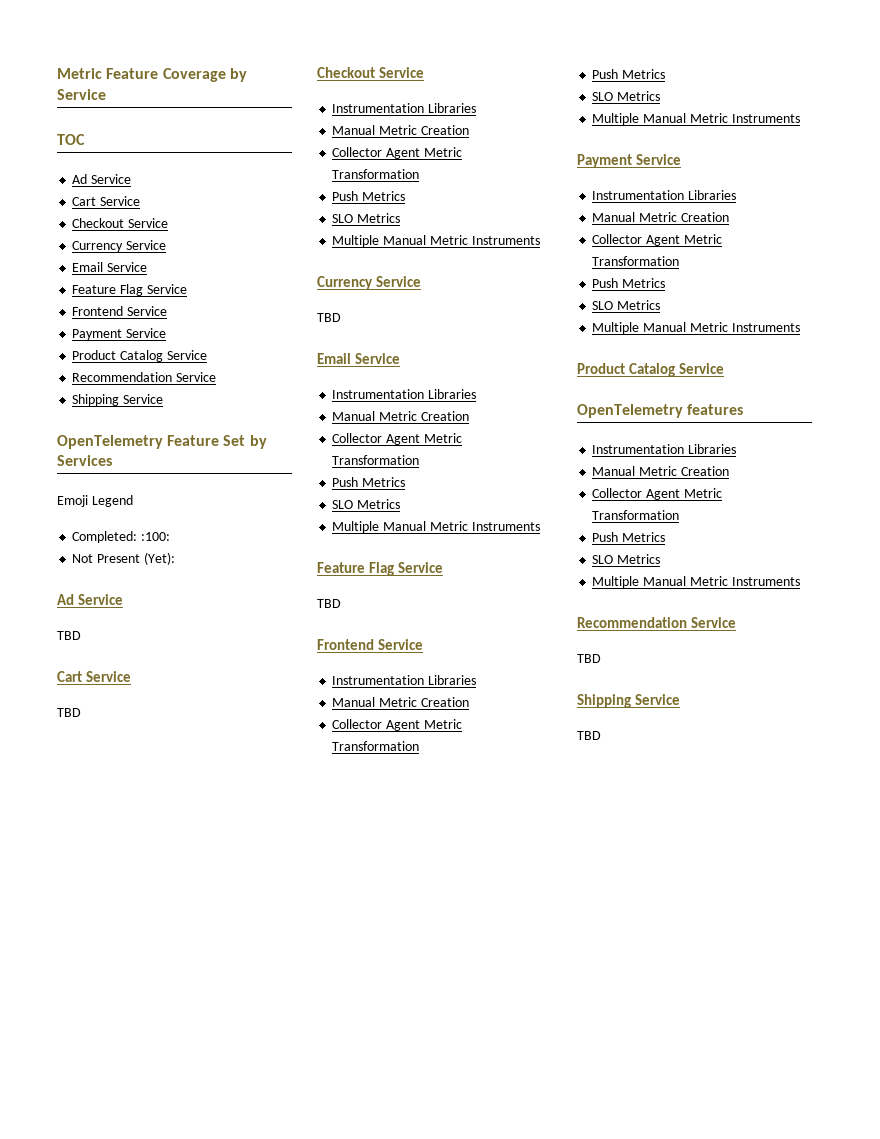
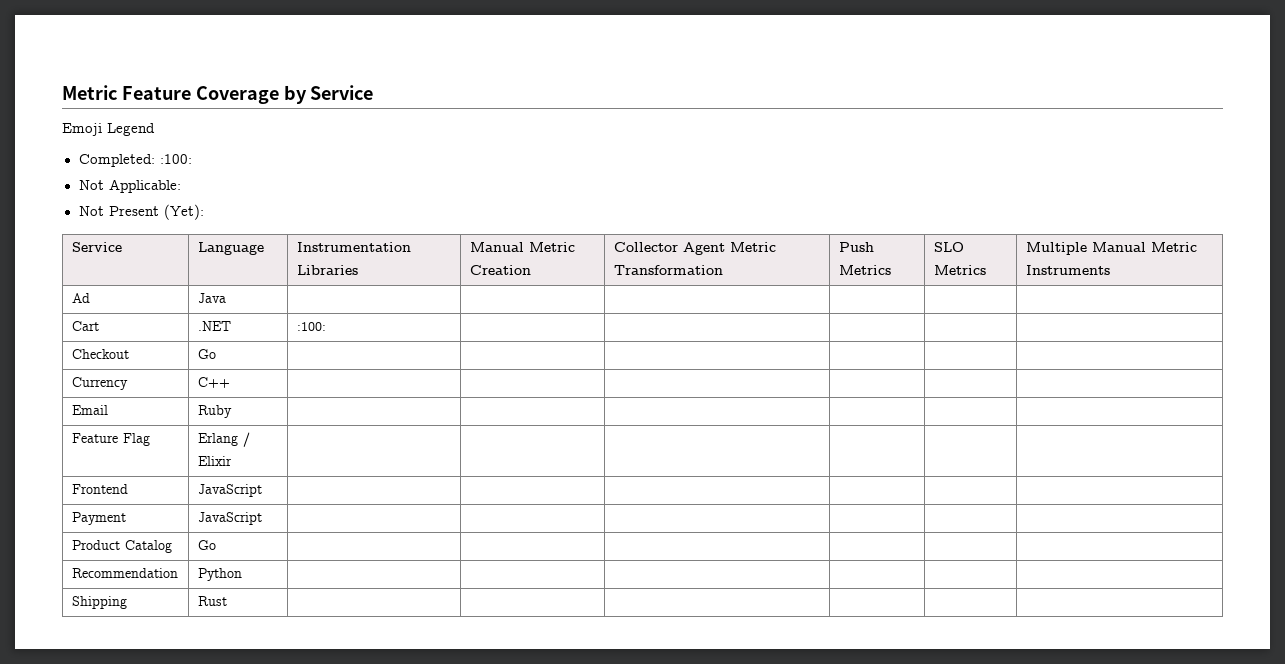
- TOC
- Ad Service
- Cart Service
- Checkout Service
- Currency Service
- Email Service
- Feature Flag Service
- Frontend Service
- Payment Service
- Product Catalog Service
- Recommendation Service
- Shipping Service
- OpenTelemetry Feature Set by Services
+ Not Applicable:
  Not Present (Yet):
- Ad Service
- TBD
- Cart Service
- TBD
- Checkout Service
- Instrumentation Libraries
- Manual Metric Creation
- Collector Agent Metric Transformation
- Push Metrics
- SLO Metrics
- Multiple Manual Metric Instruments
- Currency Service
- TBD
- Email Service
- Instrumentation Libraries
- Manual Metric Creation
- Collector Agent Metric Transformation
- Push Metrics
- SLO Metrics
- Multiple Manual Metric Instruments
- Feature Flag Service
- TBD
- Frontend Service
- Instrumentation Libraries
- Manual Metric Creation
- Collector Agent Metric Transformation
- Push Metrics
- SLO Metrics
- Multiple Manual Metric Instruments
- Payment Service
- Instrumentation Libraries
- Manual Metric Creation
- Collector Agent Metric Transformation
- Push Metrics
- SLO Metrics
- Multiple Manual Metric Instruments
- Product Catalog Service
- OpenTelemetry features
- Instrumentation Libraries
- Manual Metric Creation
- Collector Agent Metric Transformation
- Push Metrics
- SLO Metrics
- Multiple Manual Metric Instruments
- Recommendation Service
- TBD
- Shipping Service
- TBD
+ Service | Language | Instrumentation Libraries | Manual Metric Creation | Collector Agent Metric Transformation | Push Metrics | SLO Metrics | Multiple Manual Metric Instruments
+ Ad | Java | | | | | |
+ Cart | .NET | :100: | | | | |
+ Checkout | Go | | | | | |
+ Currency | C++ | | | | | |
+ Email | Ruby | | | | | |
+ Feature Flag | Erlang / Elixir | | | | | |
+ Frontend | JavaScript | | | | | |
+ Payment | JavaScript | | | | | |
+ Product Catalog | Go | | | | | |
+ Recommendation | Python | | | | | |
+ Shipping | Rust | | | | | |

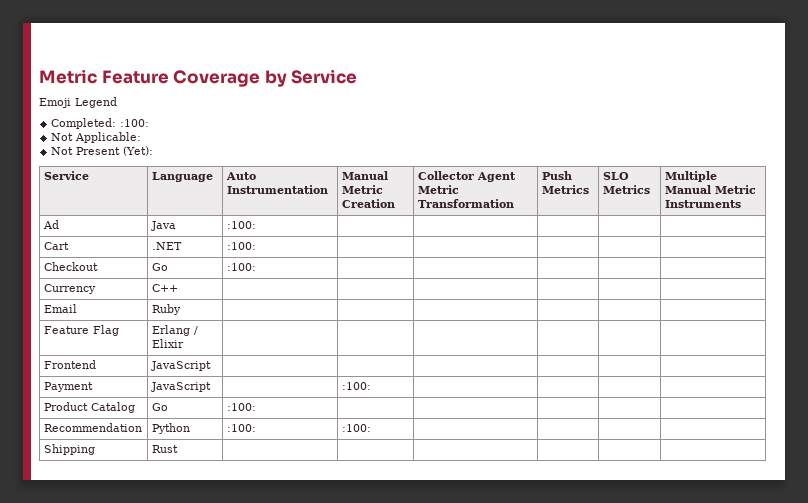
- Service | Language | Instrumentation Libraries | Manual Metric Creation | Collector Agent Metric Transformation | Push Metrics | SLO Metrics | Multiple Manual Metric Instruments
+ Service | Language | Auto Instrumentation | Manual Metric Creation | Collector Agent Metric Transformation | Push Metrics | SLO Metrics | Multiple Manual Metric Instruments
- Ad | Java | | | | | |
+ Ad | Java | :100: | | | | |
- Checkout | Go | | | | | |
+ Checkout | Go | :100: | | | | |
- Payment | JavaScript | | | | | |
+ Payment | JavaScript | | :100: | | | |
- Product Catalog | Go | | | | | |
+ Product Catalog | Go | :100: | | | | |
- Recommendation | Python | | | | | |
+ Recommendation | Python | :100: | :100: | | | |

